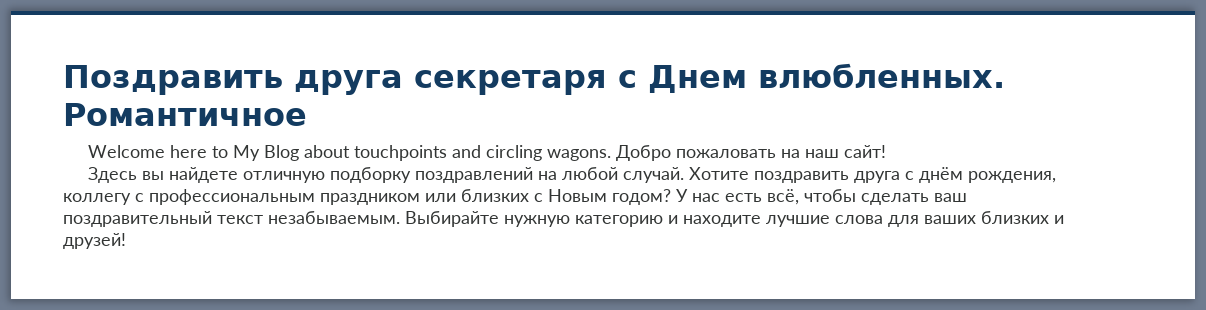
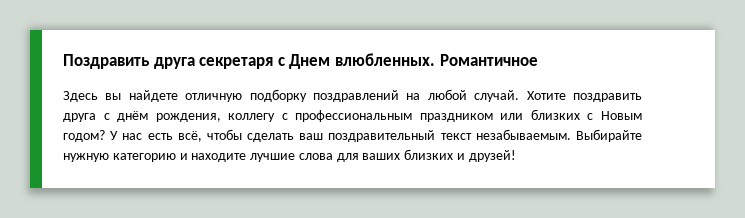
- Welcome here to My Blog about touchpoints and circling wagons. Добро пожаловать на наш сайт!

